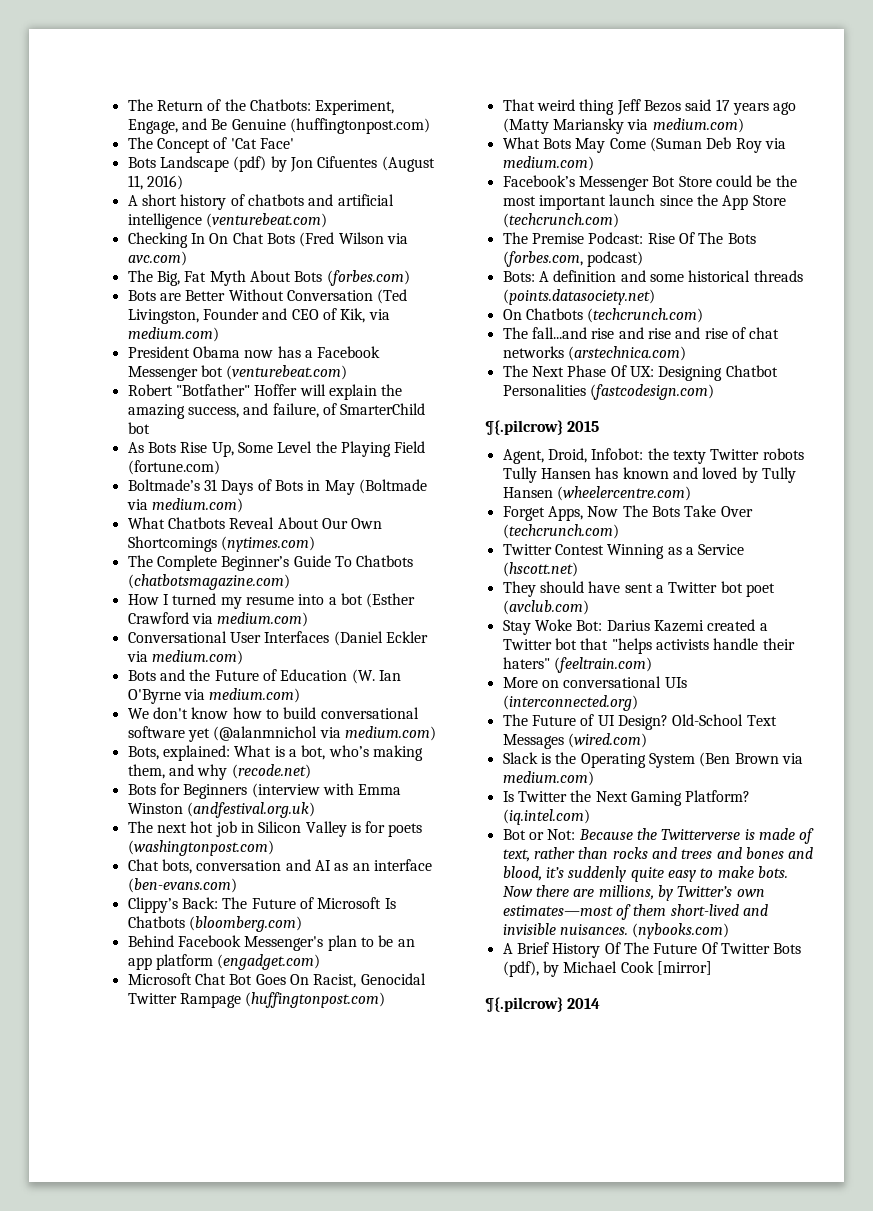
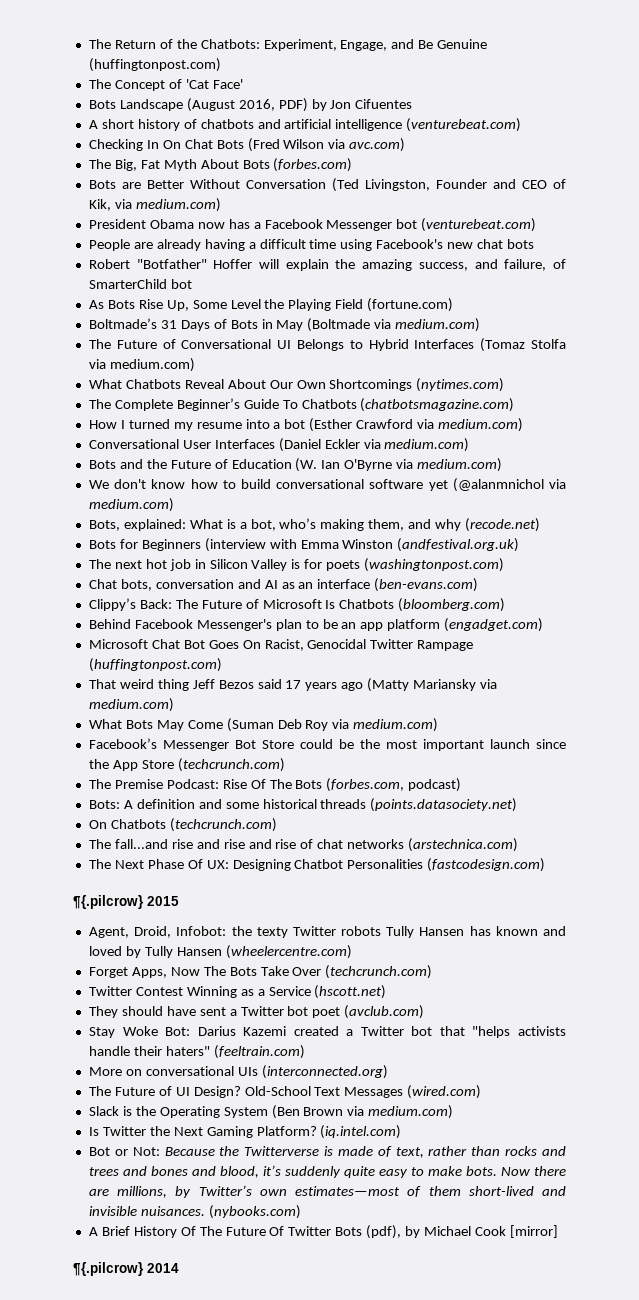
- Bots Landscape (pdf) by Jon Cifuentes (August 11, 2016)
+ Bots Landscape (August 2016, PDF) by Jon Cifuentes
+ People are already having a difficult time using Facebook's new chat bots
+ The Future of Conversational UI Belongs to Hybrid Interfaces (Tomaz Stolfa via medium.com)

